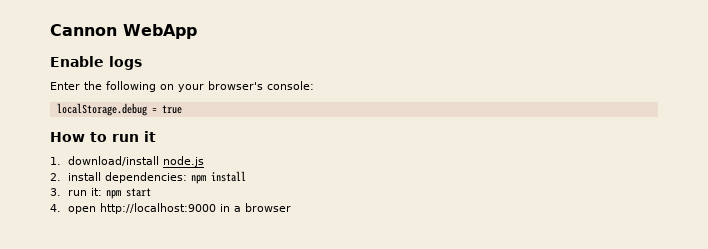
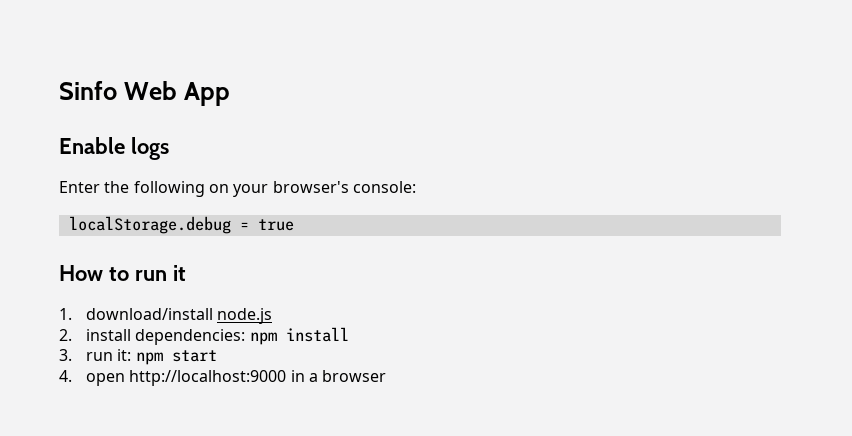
- Cannon WebApp
+ Sinfo Web App

